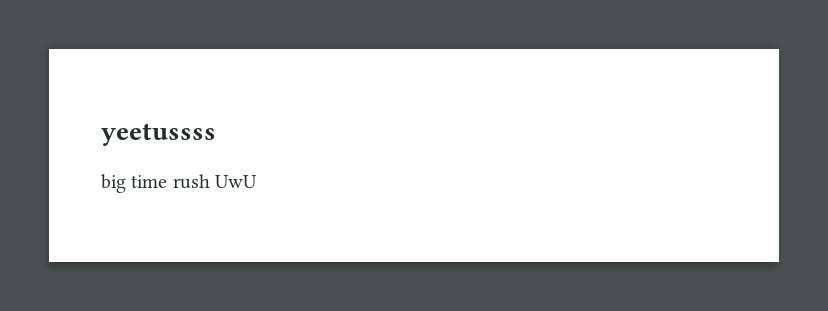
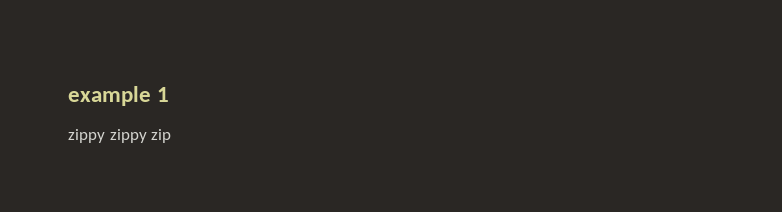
- yeetussss
- big time rush UwU
+ example 1
+ zippy zippy zip

